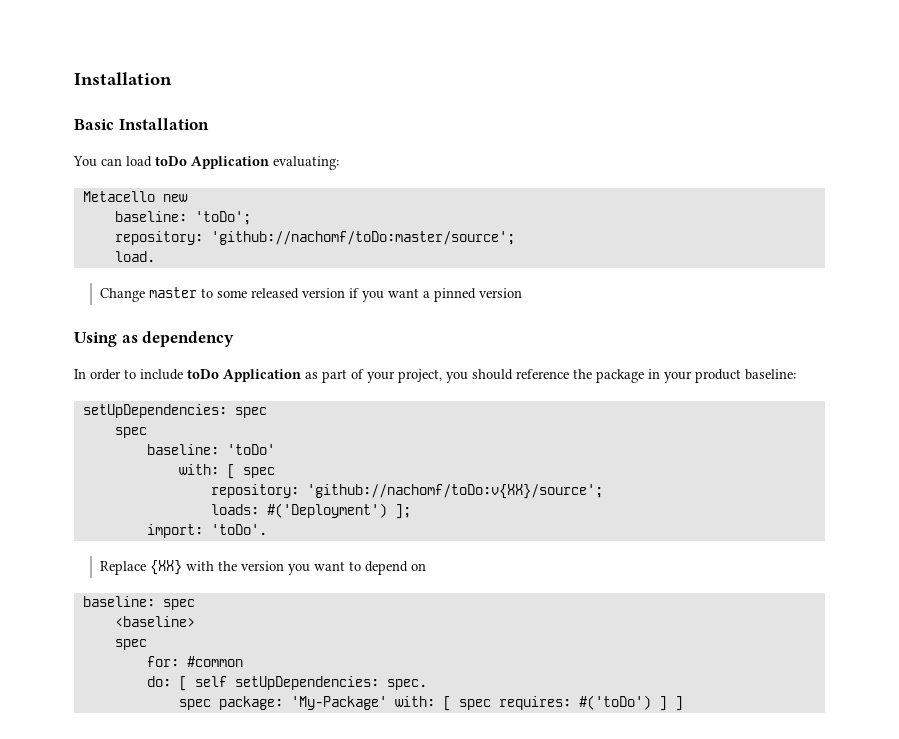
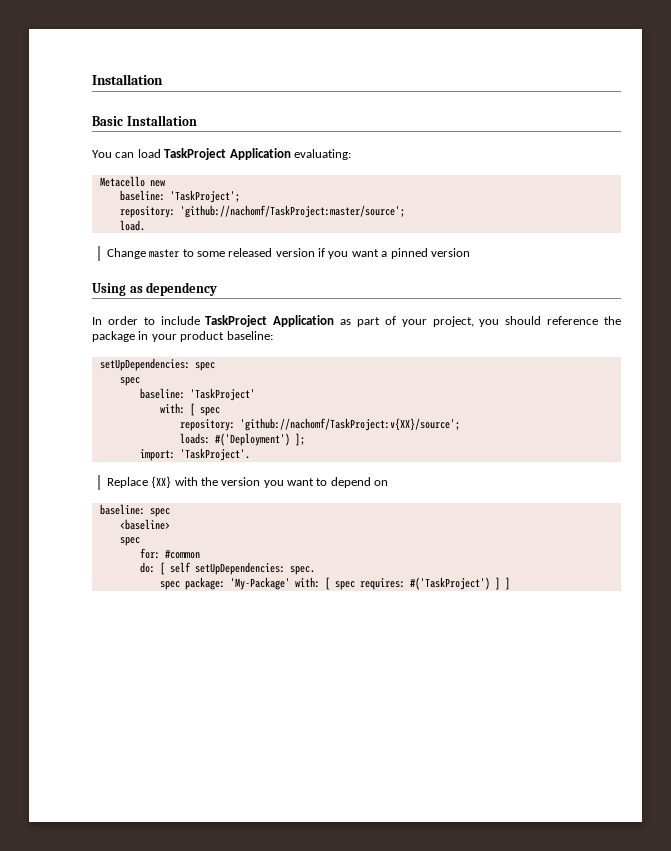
- You can load toDo Application evaluating:
+ You can load TaskProject Application evaluating:
- baseline: 'toDo';
- repository: 'github://nachomf/toDo:master/source';
+ baseline: 'TaskProject';
+ repository: 'github://nachomf/TaskProject:master/source';
- In order to include toDo Application as part of your project, you should reference the package in your product baseline:
+ In order to include TaskProject Application as part of your project, you should reference the package in your product baseline:
- baseline: 'toDo'
+ baseline: 'TaskProject'
- repository: 'github://nachomf/toDo:v{XX}/source';
+ repository: 'github://nachomf/TaskProject:v{XX}/source';
- import: 'toDo'.
+ import: 'TaskProject'.
- spec package: 'My-Package' with: [ spec requires: #('toDo') ] ]
+ spec package: 'My-Package' with: [ spec requires: #('TaskProject') ] ]

